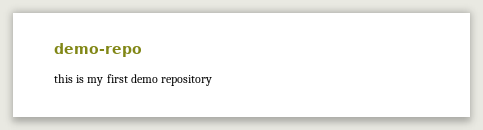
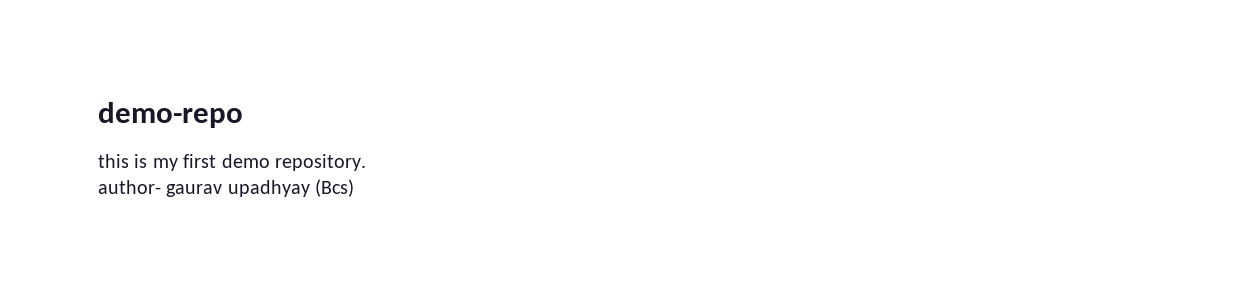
- this is my first demo repository
+ this is my first demo repository.
+ author- gaurav upadhyay (Bcs)

